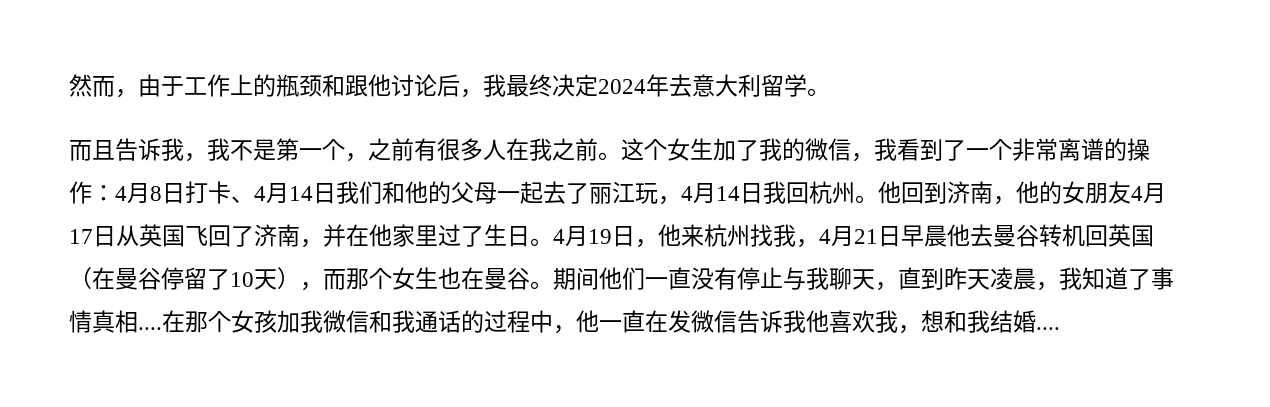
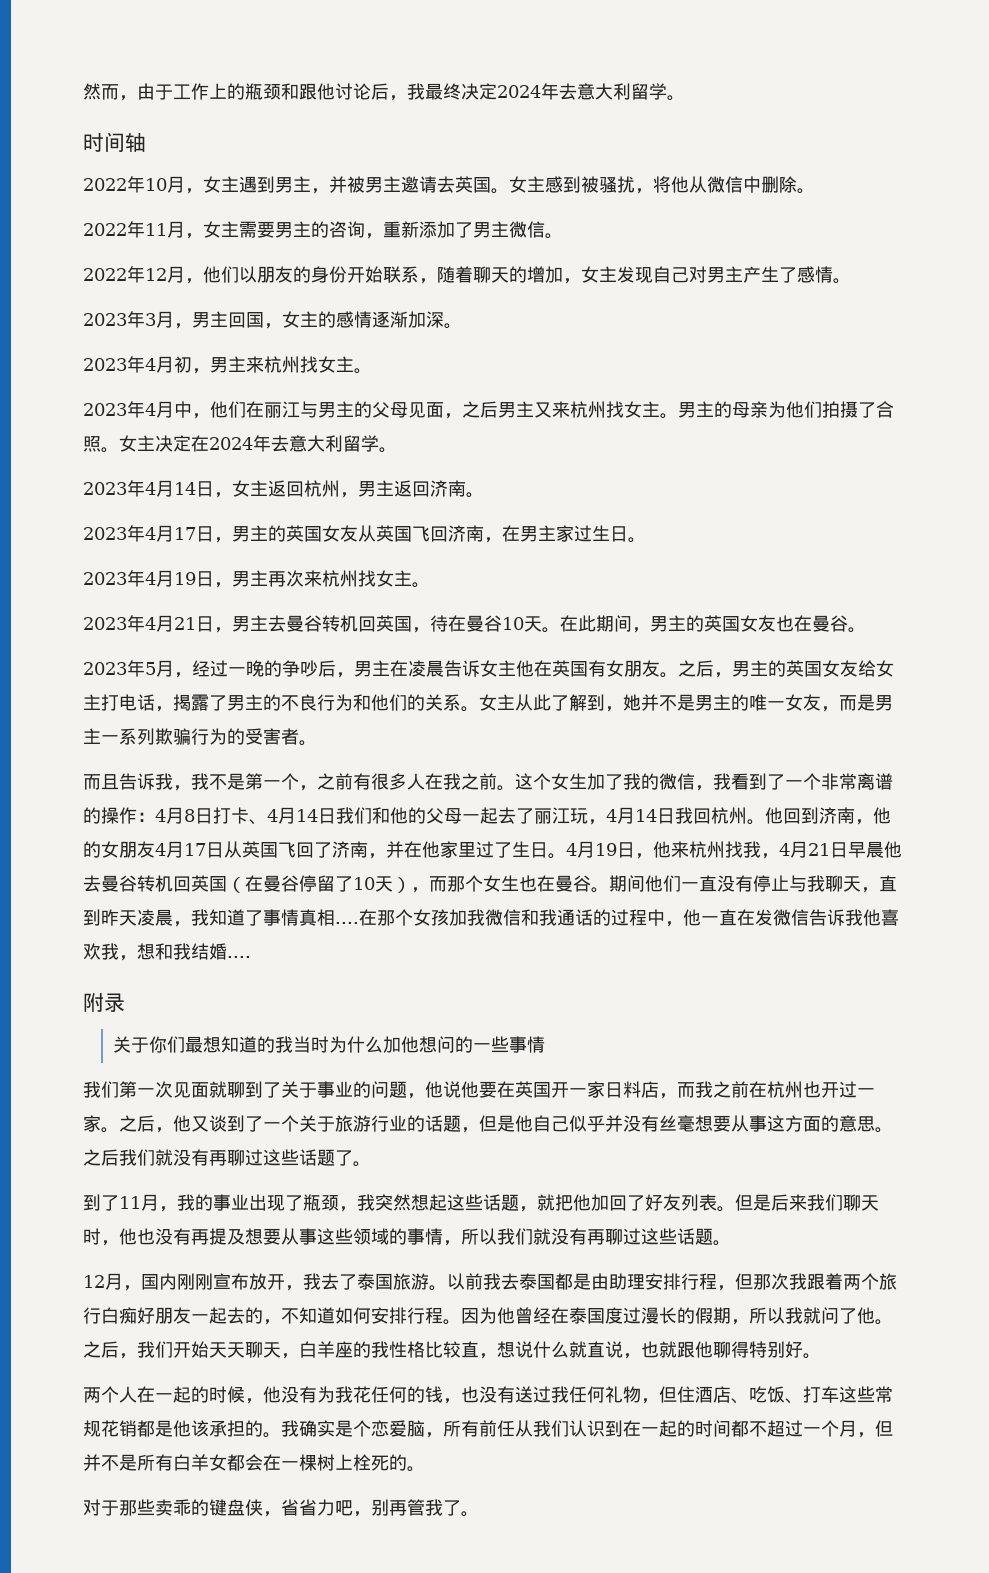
+ 时间轴
+ 2022年10月，女主遇到男主，并被男主邀请去英国。女主感到被骚扰，将他从微信中删除。
+ 2022年11月，女主需要男主的咨询，重新添加了男主微信。
+ 2022年12月，他们以朋友的身份开始联系，随着聊天的增加，女主发现自己对男主产生了感情。
+ 2023年3月，男主回国，女主的感情逐渐加深。
+ 2023年4月初，男主来杭州找女主。
+ 2023年4月中，他们在丽江与男主的父母见面，之后男主又来杭州找女主。男主的母亲为他们拍摄了合照。女主决定在2024年去意大利留学。
+ 2023年4月14日，女主返回杭州，男主返回济南。
+ 2023年4月17日，男主的英国女友从英国飞回济南，在男主家过生日。
+ 2023年4月19日，男主再次来杭州找女主。
+ 2023年4月21日，男主去曼谷转机回英国，待在曼谷10天。在此期间，男主的英国女友也在曼谷。
+ 2023年5月，经过一晚的争吵后，男主在凌晨告诉女主他在英国有女朋友。之后，男主的英国女友给女主打电话，揭露了男主的不良行为和他们的关系。女主从此了解到，她并不是男主的唯一女友，而是男主一系列欺骗行为的受害者。
+ 附录
+ 关于你们最想知道的我当时为什么加他想问的一些事情
+ 我们第一次见面就聊到了关于事业的问题，他说他要在英国开一家日料店，而我之前在杭州也开过一家。之后，他又谈到了一个关于旅游行业的话题，但是他自己似乎并没有丝毫想要从事这方面的意思。之后我们就没有再聊过这些话题了。
+ 到了11月，我的事业出现了瓶颈，我突然想起这些话题，就把他加回了好友列表。但是后来我们聊天时，他也没有再提及想要从事这些领域的事情，所以我们就没有再聊过这些话题。
+ 12月，国内刚刚宣布放开，我去了泰国旅游。以前我去泰国都是由助理安排行程，但那次我跟着两个旅行白痴好朋友一起去的，不知道如何安排行程。因为他曾经在泰国度过漫长的假期，所以我就问了他。之后，我们开始天天聊天，白羊座的我性格比较直，想说什么就直说，也就跟他聊得特别好。
+ 两个人在一起的时候，他没有为我花任何的钱，也没有送过我任何礼物，但住酒店、吃饭、打车这些常规花销都是他该承担的。我确实是个恋爱脑，所有前任从我们认识到在一起的时间都不超过一个月，但并不是所有白羊女都会在一棵树上栓死的。
+ 对于那些卖乖的键盘侠，省省力吧，别再管我了。

